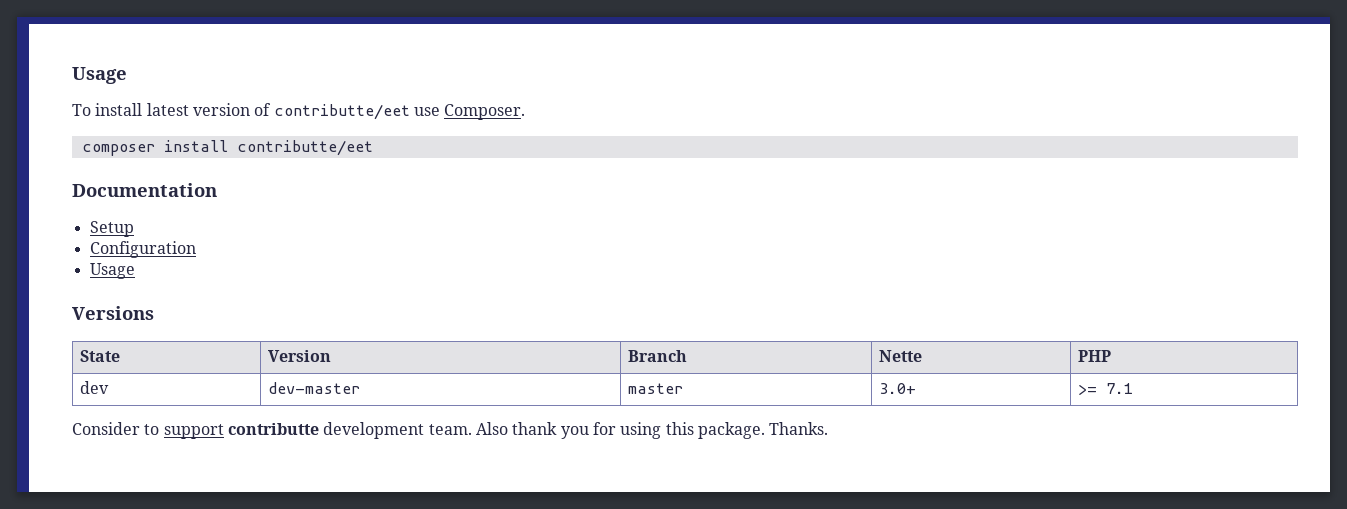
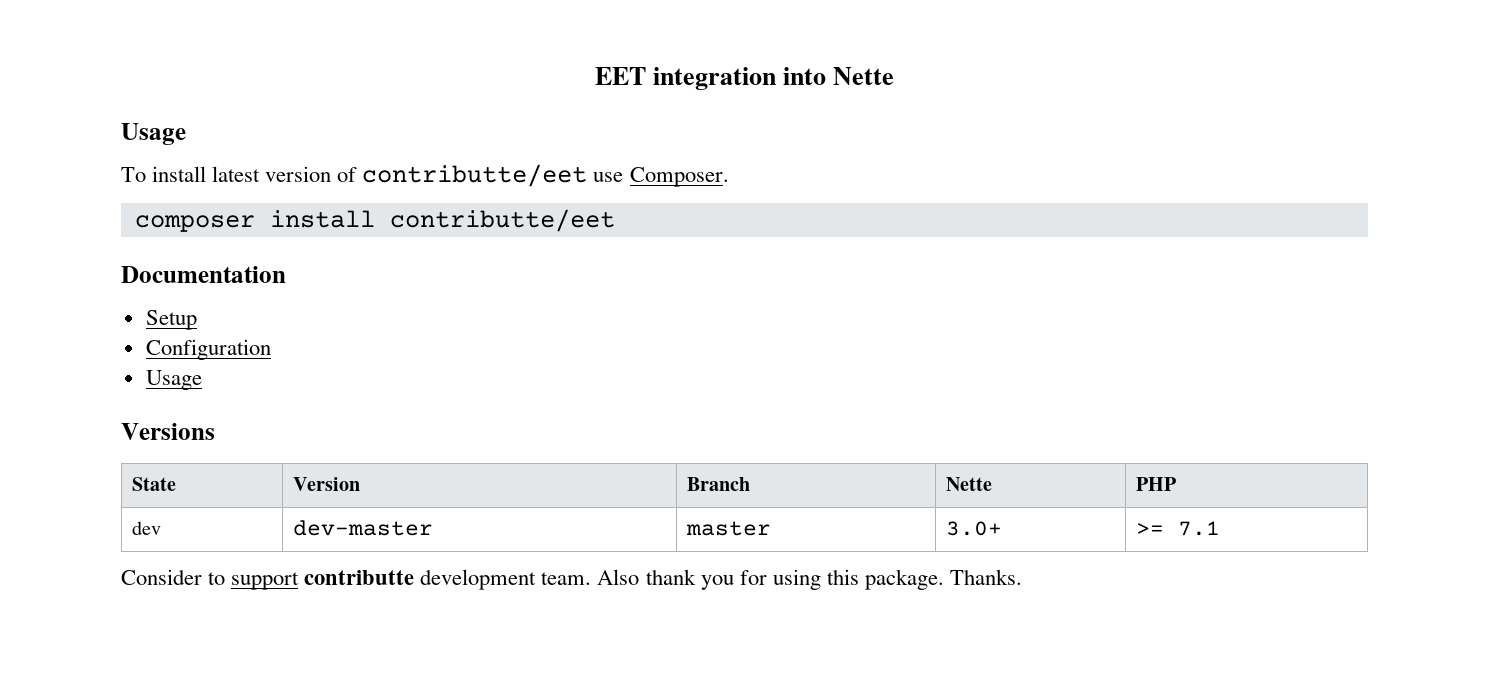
+ EET integration into Nette

